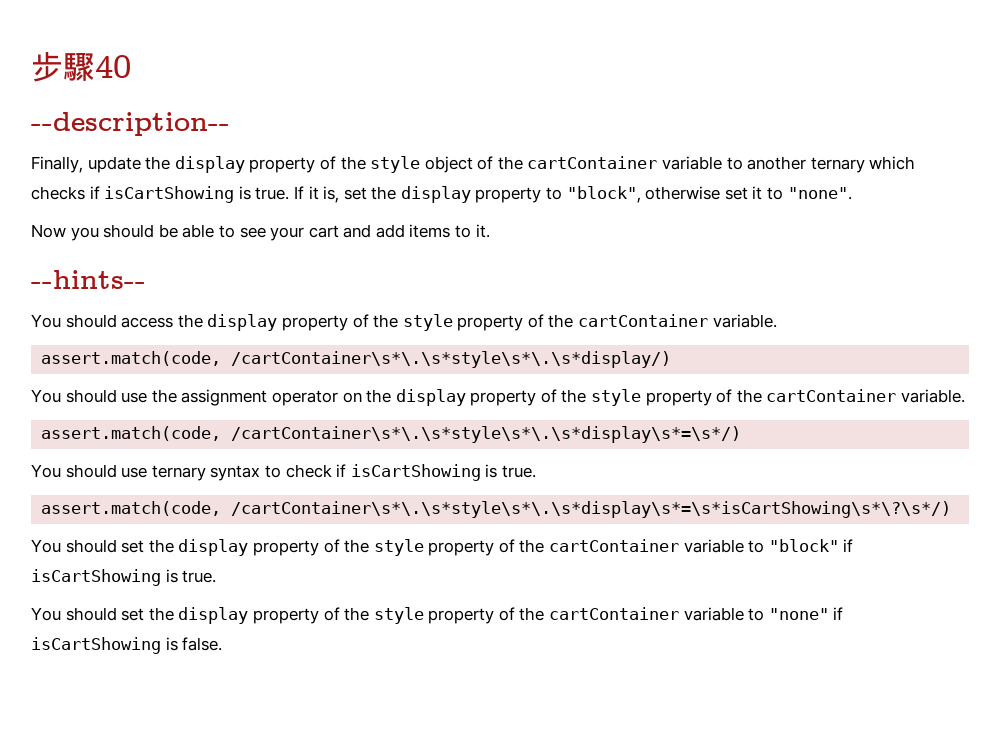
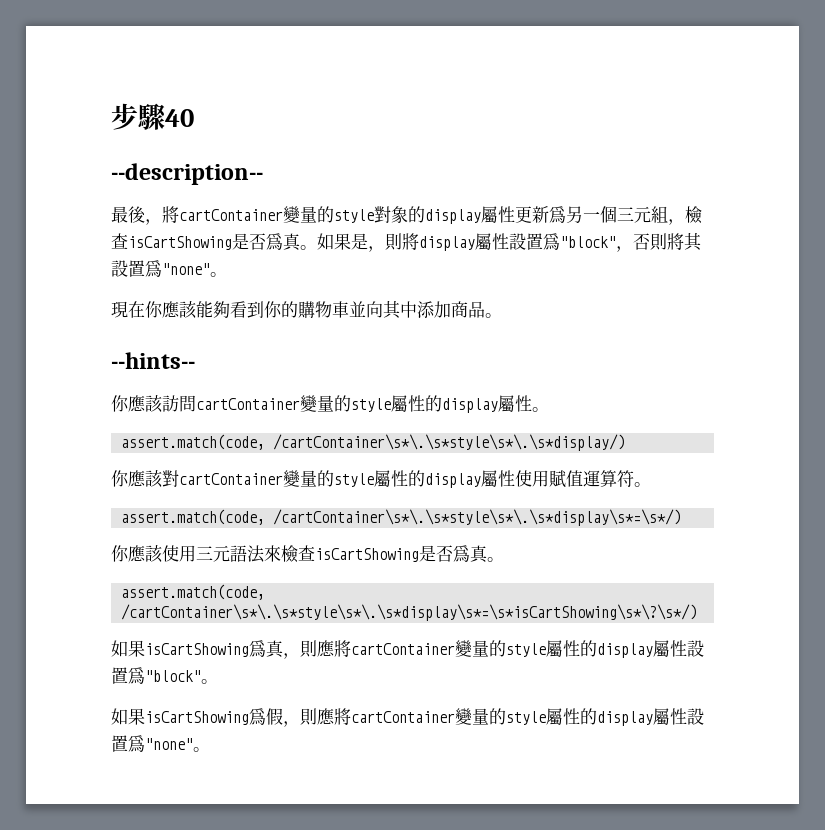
- Finally, update the display property of the style object of the cartContainer variable to another ternary which checks if isCartShowing is true. If it is, set the display property to "block", otherwise set it to "none".
- Now you should be able to see your cart and add items to it.
+ 最後，將cartContainer變量的style對象的display屬性更新爲另一個三元組，檢查isCartShowing是否爲真。如果是，則將display屬性設置爲"block"，否則將其設置爲"none"。
+ 現在你應該能夠看到你的購物車並向其中添加商品。
  --hints--
- You should access the display property of the style property of the cartContainer variable.
+ 你應該訪問cartContainer變量的style屬性的display屬性。
  assert.match(code, /cartContainer\s*\.\s*style\s*\.\s*display/)
- You should use the assignment operator on the display property of the style property of the cartContainer variable.
+ 你應該對cartContainer變量的style屬性的display屬性使用賦值運算符。
  assert.match(code, /cartContainer\s*\.\s*style\s*\.\s*display\s*=\s*/)
- You should use ternary syntax to check if isCartShowing is true.
+ 你應該使用三元語法來檢查isCartShowing是否爲真。
  assert.match(code, /cartContainer\s*\.\s*style\s*\.\s*display\s*=\s*isCartShowing\s*\?\s*/)
- You should set the display property of the style property of the cartContainer variable to "block" if isCartShowing is true.
- You should set the display property of the style property of the cartContainer variable to "none" if isCartShowing is false.
+ 如果isCartShowing爲真，則應將cartContainer變量的style屬性的display屬性設置爲"block"。
+ 如果isCartShowing爲假，則應將cartContainer變量的style屬性的display屬性設置爲"none"。

